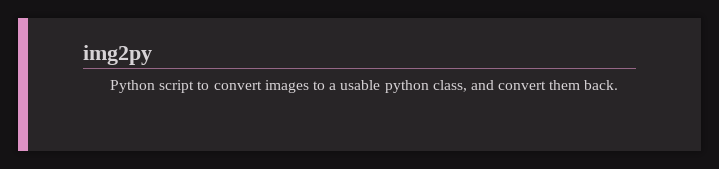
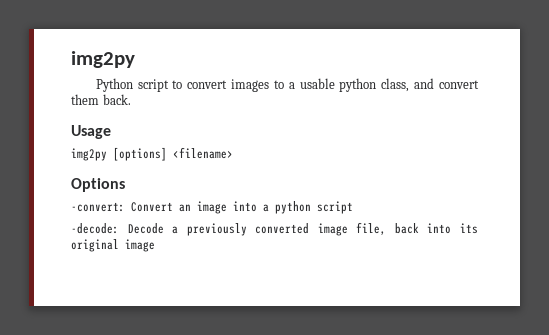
+ Usage
+ img2py [options] <filename>
+ Options
+ -convert: Convert an image into a python script
+ -decode: Decode a previously converted image file, back into its original image

